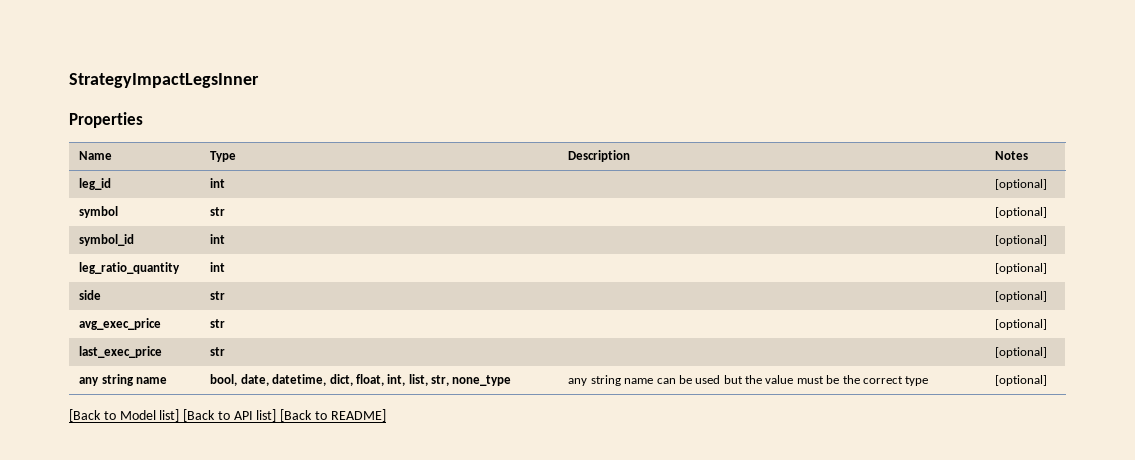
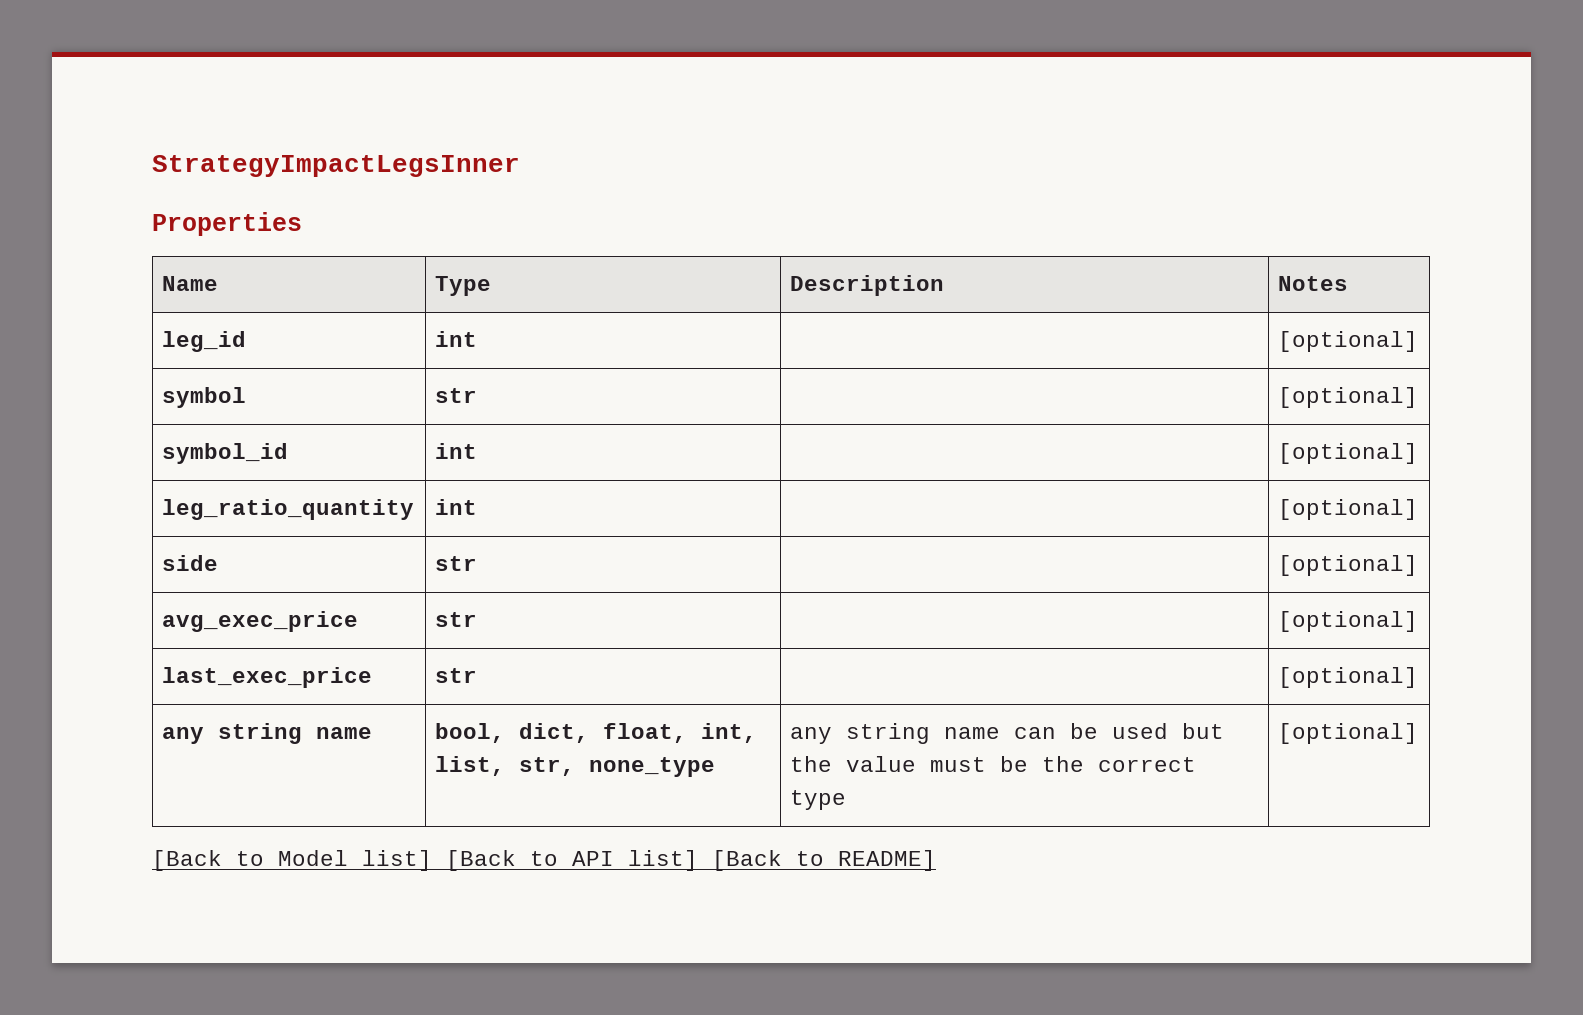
- any string name | bool, date, datetime, dict, float, int, list, str, none_type | any string name can be used but the value must be the correct type | [optional]
+ any string name | bool, dict, float, int, list, str, none_type | any string name can be used but the value must be the correct type | [optional]

